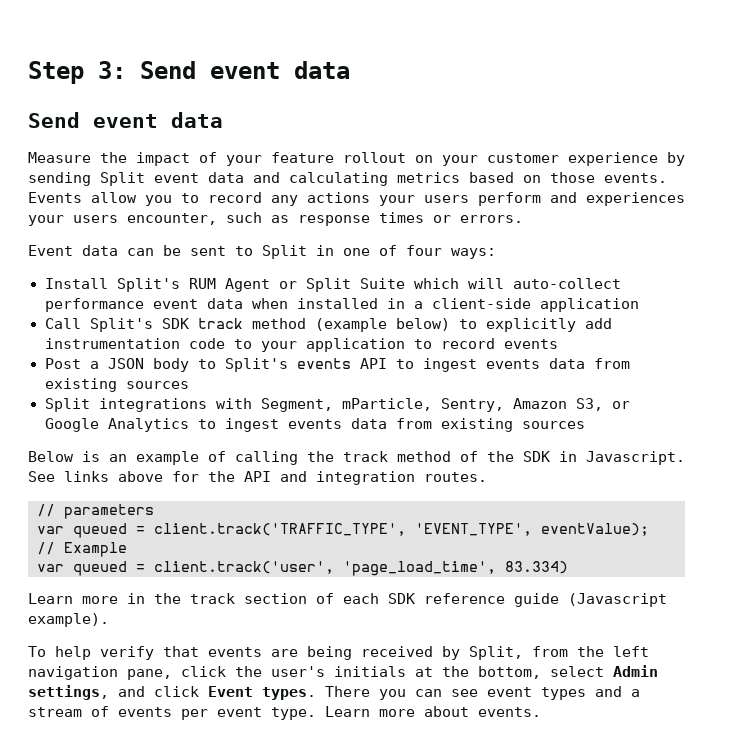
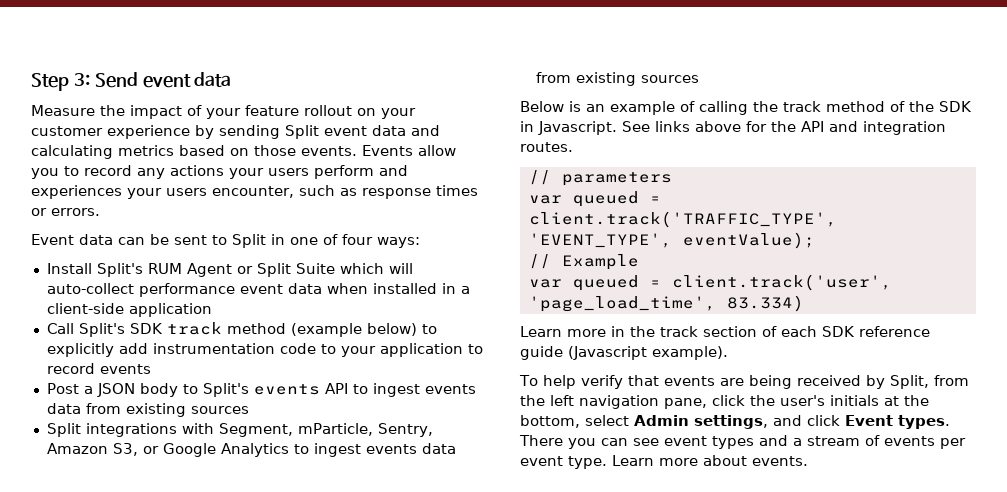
  Step 3: Send event data
- Send event data

